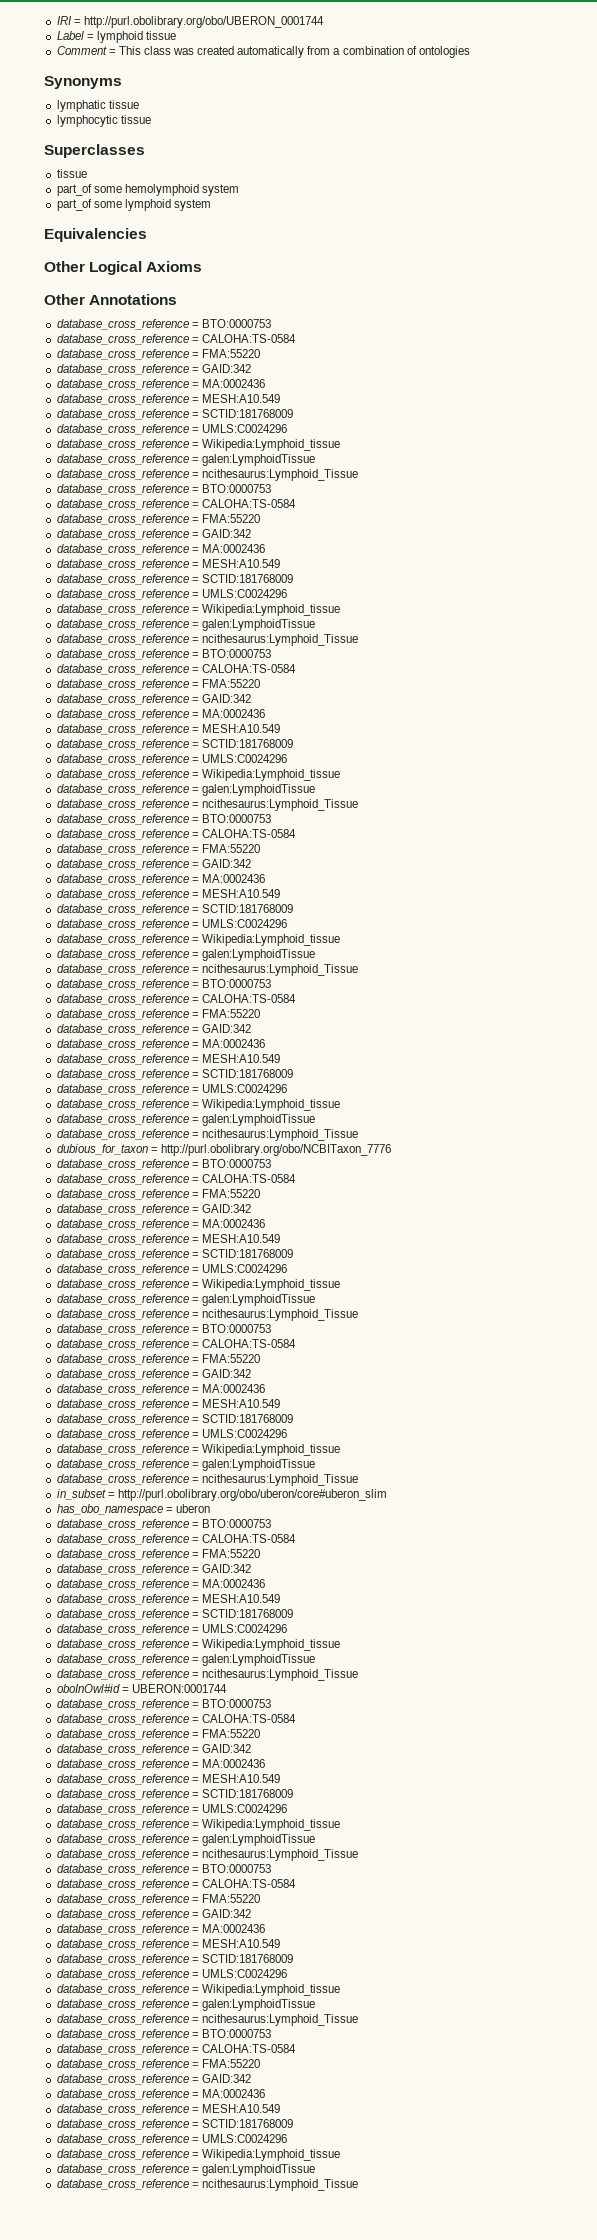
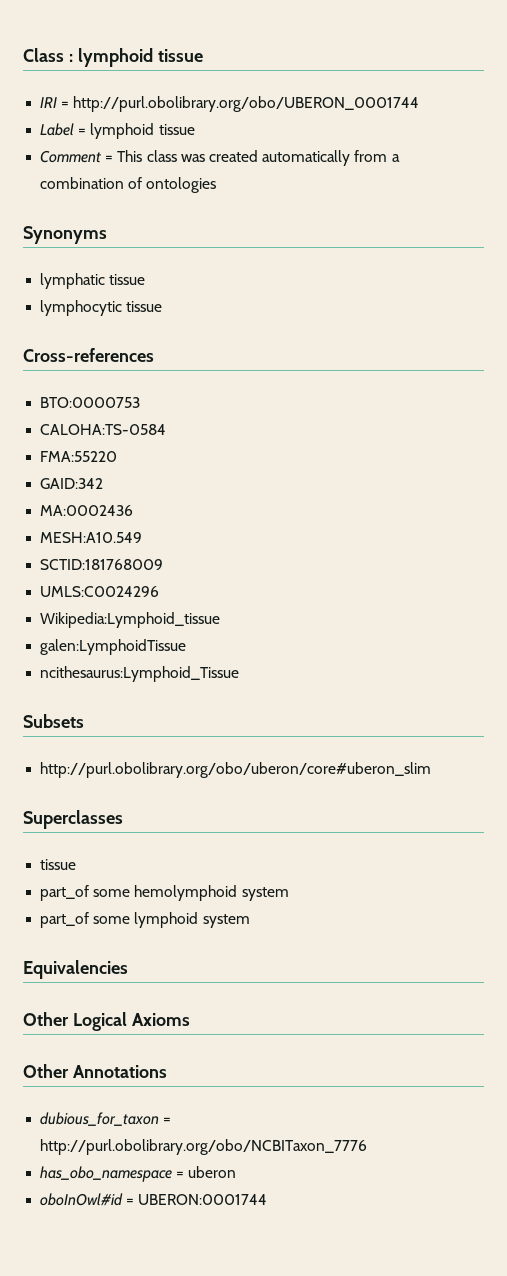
+ Class : lymphoid tissue
+ Cross-references
+ BTO:0000753
+ CALOHA:TS-0584
+ FMA:55220
+ GAID:342
+ MA:0002436
+ MESH:A10.549
+ SCTID:181768009
+ UMLS:C0024296
+ Wikipedia:Lymphoid_tissue
+ galen:LymphoidTissue
+ ncithesaurus:Lymphoid_Tissue
+ Subsets
+ http://purl.obolibrary.org/obo/uberon/core#uberon_slim
  Other Annotations
- database_cross_reference = BTO:0000753
- database_cross_reference = CALOHA:TS-0584
- database_cross_reference = FMA:55220
- database_cross_reference = GAID:342
- database_cross_reference = MA:0002436
- database_cross_reference = MESH:A10.549
- database_cross_reference = SCTID:181768009
- database_cross_reference = UMLS:C0024296
- database_cross_reference = Wikipedia:Lymphoid_tissue
- database_cross_reference = galen:LymphoidTissue
- database_cross_reference = ncithesaurus:Lymphoid_Tissue
- database_cross_reference = BTO:0000753
- database_cross_reference = CALOHA:TS-0584
- database_cross_reference = FMA:55220
- database_cross_reference = GAID:342
- database_cross_reference = MA:0002436
- database_cross_reference = MESH:A10.549
- database_cross_reference = SCTID:181768009
- database_cross_reference = UMLS:C0024296
- database_cross_reference = Wikipedia:Lymphoid_tissue
- database_cross_reference = galen:LymphoidTissue
- database_cross_reference = ncithesaurus:Lymphoid_Tissue
- database_cross_reference = BTO:0000753
- database_cross_reference = CALOHA:TS-0584
- database_cross_reference = FMA:55220
- database_cross_reference = GAID:342
- database_cross_reference = MA:0002436
- database_cross_reference = MESH:A10.549
- database_cross_reference = SCTID:181768009
- database_cross_reference = UMLS:C0024296
- database_cross_reference = Wikipedia:Lymphoid_tissue
- database_cross_reference = galen:LymphoidTissue
- database_cross_reference = ncithesaurus:Lymphoid_Tissue
- database_cross_reference = BTO:0000753
- database_cross_reference = CALOHA:TS-0584
- database_cross_reference = FMA:55220
- database_cross_reference = GAID:342
- database_cross_reference = MA:0002436
- database_cross_reference = MESH:A10.549
- database_cross_reference = SCTID:181768009
- database_cross_reference = UMLS:C0024296
- database_cross_reference = Wikipedia:Lymphoid_tissue
- database_cross_reference = galen:LymphoidTissue
- database_cross_reference = ncithesaurus:Lymphoid_Tissue
- database_cross_reference = BTO:0000753
- database_cross_reference = CALOHA:TS-0584
- database_cross_reference = FMA:55220
- database_cross_reference = GAID:342
- database_cross_reference = MA:0002436
- database_cross_reference = MESH:A10.549
- database_cross_reference = SCTID:181768009
- database_cross_reference = UMLS:C0024296
- database_cross_reference = Wikipedia:Lymphoid_tissue
- database_cross_reference = galen:LymphoidTissue
- database_cross_reference = ncithesaurus:Lymphoid_Tissue
  dubious_for_taxon = http://purl.obolibrary.org/obo/NCBITaxon_7776
- database_cross_reference = BTO:0000753
- database_cross_reference = CALOHA:TS-0584
- database_cross_reference = FMA:55220
- database_cross_reference = GAID:342
- database_cross_reference = MA:0002436
- database_cross_reference = MESH:A10.549
- database_cross_reference = SCTID:181768009
- database_cross_reference = UMLS:C0024296
- database_cross_reference = Wikipedia:Lymphoid_tissue
- database_cross_reference = galen:LymphoidTissue
- database_cross_reference = ncithesaurus:Lymphoid_Tissue
- database_cross_reference = BTO:0000753
- database_cross_reference = CALOHA:TS-0584
- database_cross_reference = FMA:55220
- database_cross_reference = GAID:342
- database_cross_reference = MA:0002436
- database_cross_reference = MESH:A10.549
- database_cross_reference = SCTID:181768009
- database_cross_reference = UMLS:C0024296
- database_cross_reference = Wikipedia:Lymphoid_tissue
- database_cross_reference = galen:LymphoidTissue
- database_cross_reference = ncithesaurus:Lymphoid_Tissue
- in_subset = http://purl.obolibrary.org/obo/uberon/core#uberon_slim
  has_obo_namespace = uberon
- database_cross_reference = BTO:0000753
- database_cross_reference = CALOHA:TS-0584
- database_cross_reference = FMA:55220
- database_cross_reference = GAID:342
- database_cross_reference = MA:0002436
- database_cross_reference = MESH:A10.549
- database_cross_reference = SCTID:181768009
- database_cross_reference = UMLS:C0024296
- database_cross_reference = Wikipedia:Lymphoid_tissue
- database_cross_reference = galen:LymphoidTissue
- database_cross_reference = ncithesaurus:Lymphoid_Tissue
  oboInOwl#id = UBERON:0001744
- database_cross_reference = BTO:0000753
- database_cross_reference = CALOHA:TS-0584
- database_cross_reference = FMA:55220
- database_cross_reference = GAID:342
- database_cross_reference = MA:0002436
- database_cross_reference = MESH:A10.549
- database_cross_reference = SCTID:181768009
- database_cross_reference = UMLS:C0024296
- database_cross_reference = Wikipedia:Lymphoid_tissue
- database_cross_reference = galen:LymphoidTissue
- database_cross_reference = ncithesaurus:Lymphoid_Tissue
- database_cross_reference = BTO:0000753
- database_cross_reference = CALOHA:TS-0584
- database_cross_reference = FMA:55220
- database_cross_reference = GAID:342
- database_cross_reference = MA:0002436
- database_cross_reference = MESH:A10.549
- database_cross_reference = SCTID:181768009
- database_cross_reference = UMLS:C0024296
- database_cross_reference = Wikipedia:Lymphoid_tissue
- database_cross_reference = galen:LymphoidTissue
- database_cross_reference = ncithesaurus:Lymphoid_Tissue
- database_cross_reference = BTO:0000753
- database_cross_reference = CALOHA:TS-0584
- database_cross_reference = FMA:55220
- database_cross_reference = GAID:342
- database_cross_reference = MA:0002436
- database_cross_reference = MESH:A10.549
- database_cross_reference = SCTID:181768009
- database_cross_reference = UMLS:C0024296
- database_cross_reference = Wikipedia:Lymphoid_tissue
- database_cross_reference = galen:LymphoidTissue
- database_cross_reference = ncithesaurus:Lymphoid_Tissue

